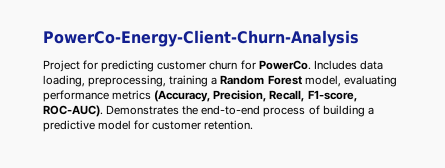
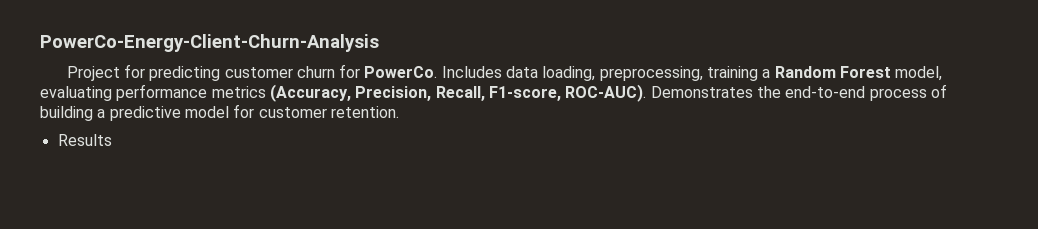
+ Results

